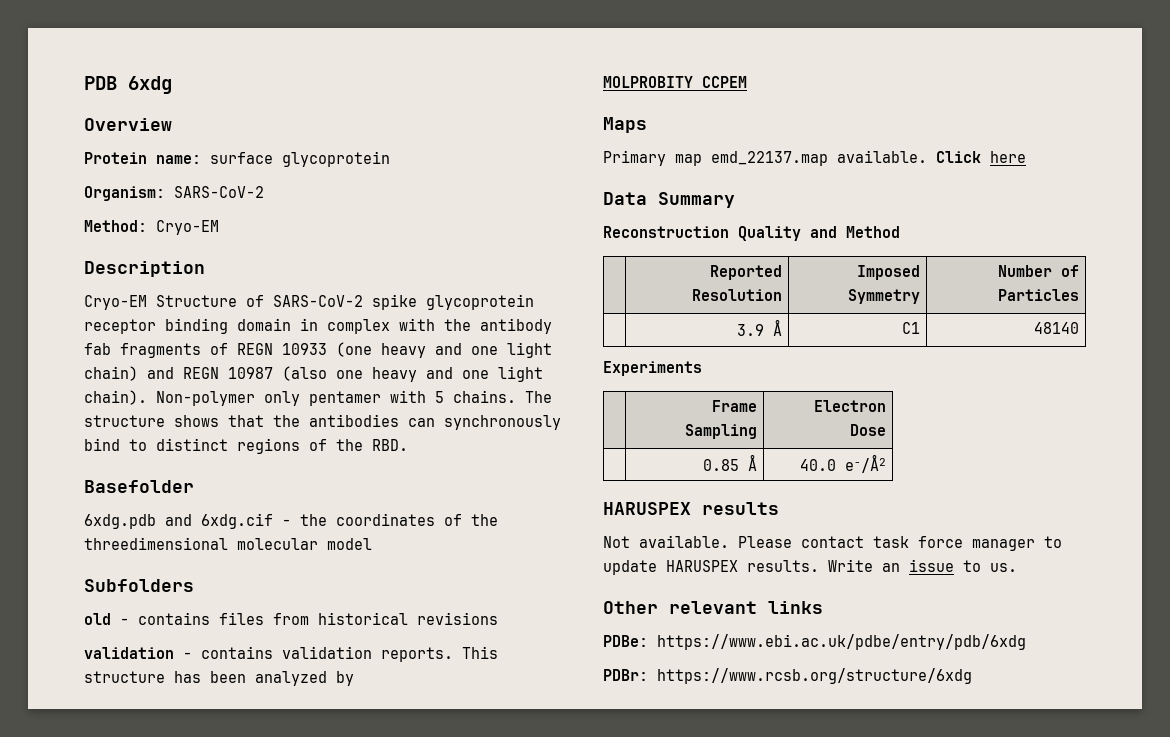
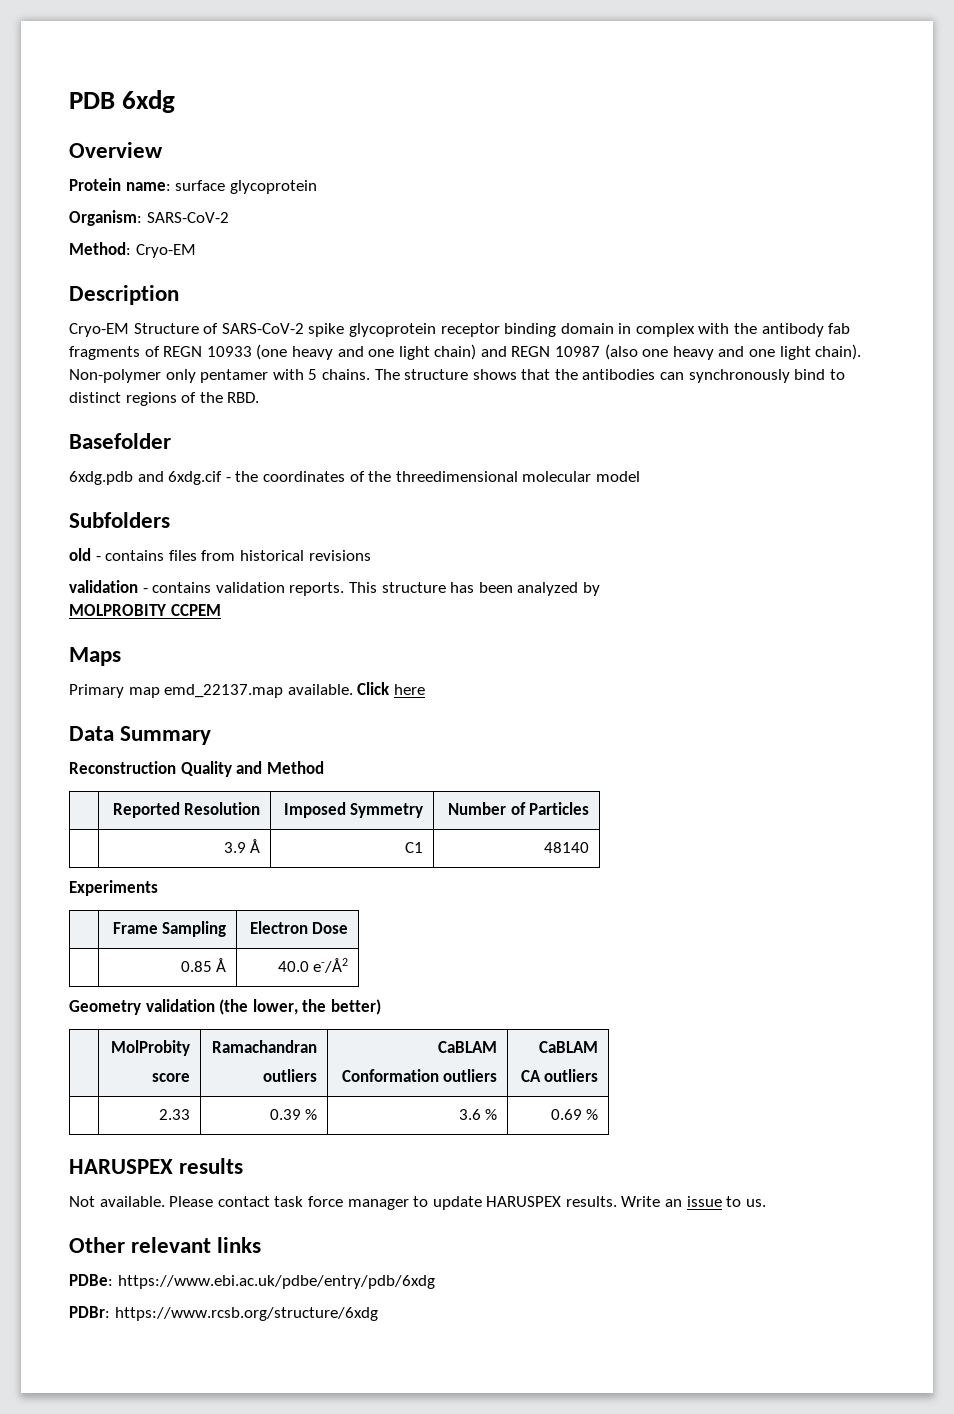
+ Geometry validation (the lower, the better)
+ | MolProbity
+ score | Ramachandran
+ outliers | CaBLAM
+ Conformation outliers | CaBLAM
+ CA outliers
+ | 2.33 | 0.39 % | 3.6 % | 0.69 %

